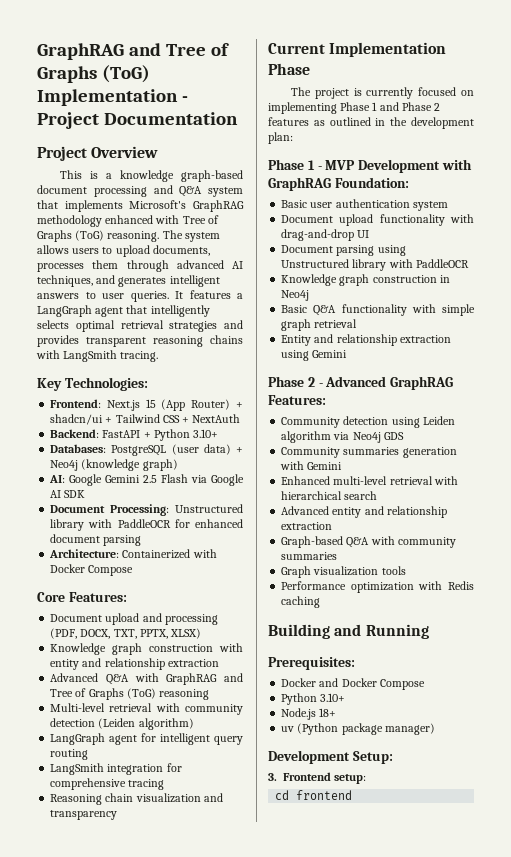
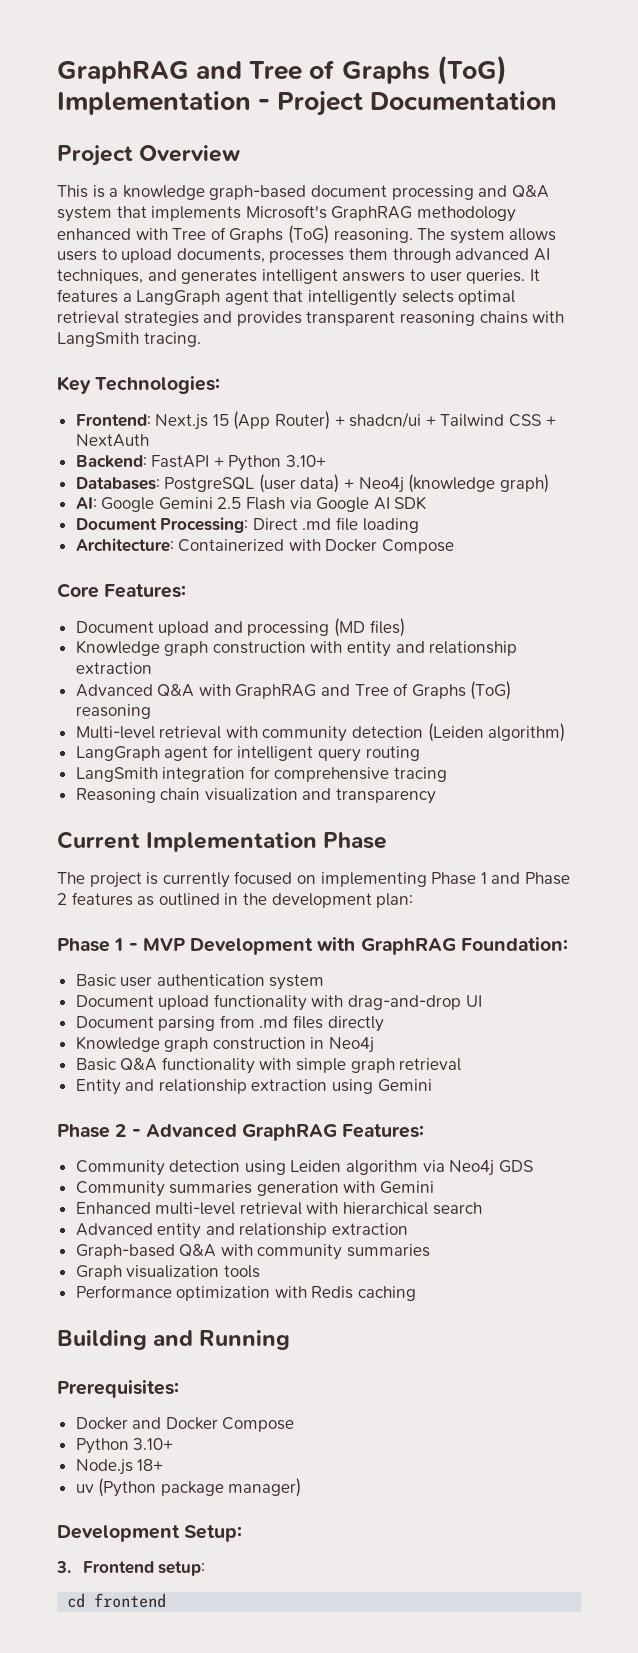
- Document Processing: Unstructured library with PaddleOCR for enhanced document parsing
+ Document Processing: Direct .md file loading
- Document upload and processing (PDF, DOCX, TXT, PPTX, XLSX)
+ Document upload and processing (MD files)
- Document parsing using Unstructured library with PaddleOCR
+ Document parsing from .md files directly

